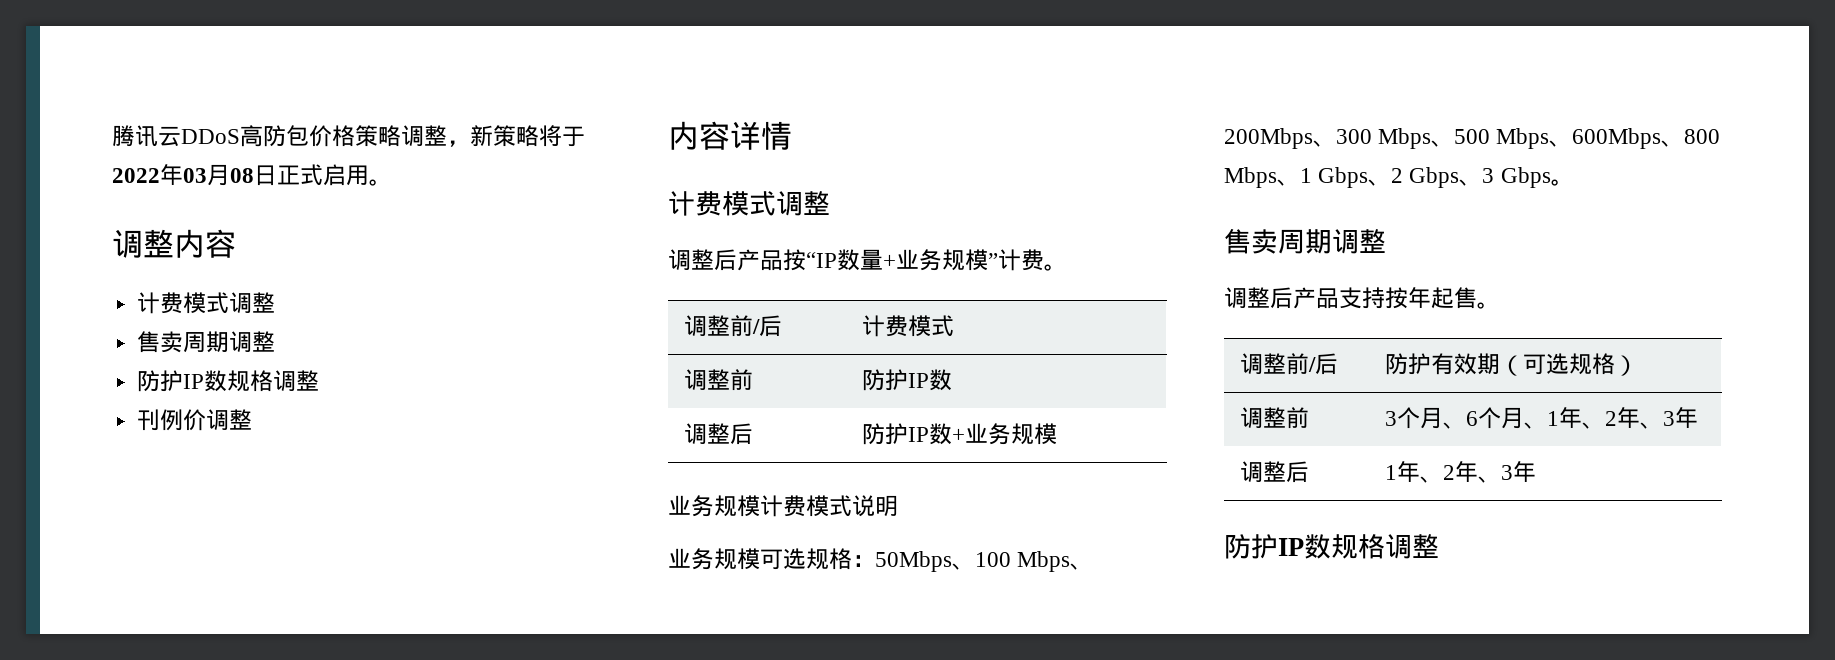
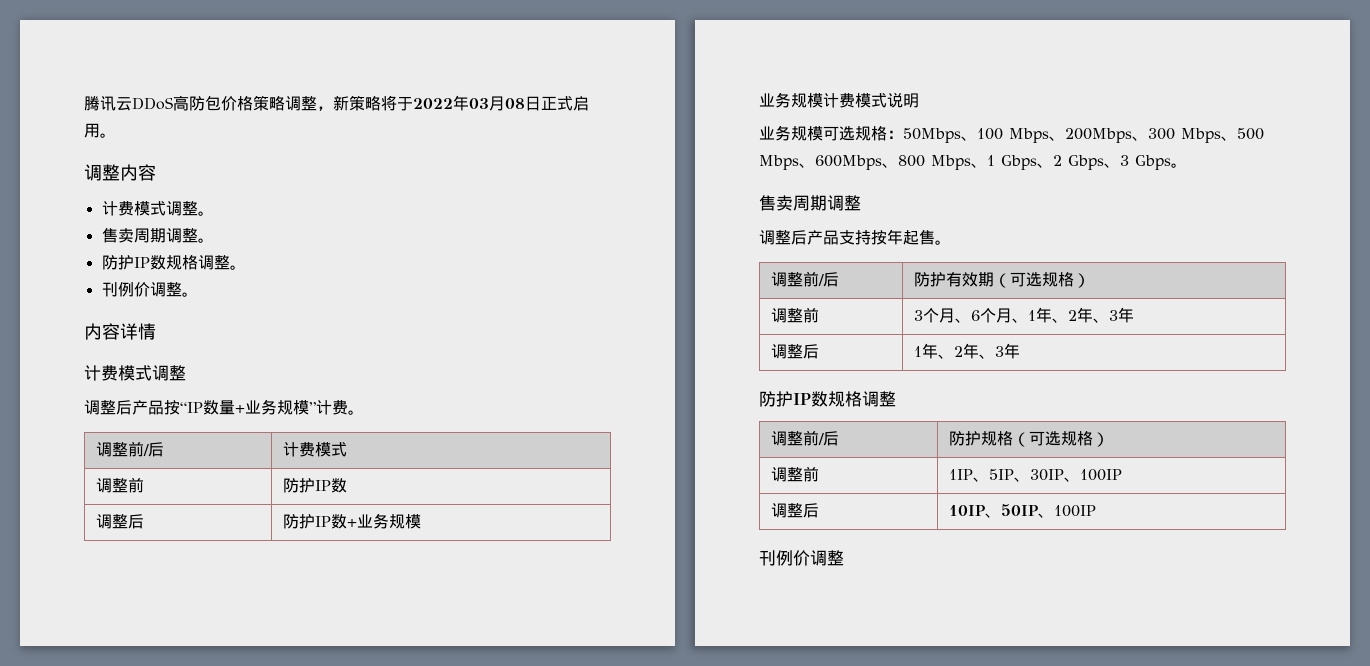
  调整内容
- 计费模式调整
- 售卖周期调整
- 防护IP数规格调整
- 刊例价调整
+ 计费模式调整。
+ 售卖周期调整。
+ 防护IP数规格调整。
+ 刊例价调整。
+ 调整前/后 | 防护规格（可选规格）
+ 调整前 | 1IP、5IP、30IP、100IP
+ 调整后 | 10IP、50IP、100IP
+ 刊例价调整

